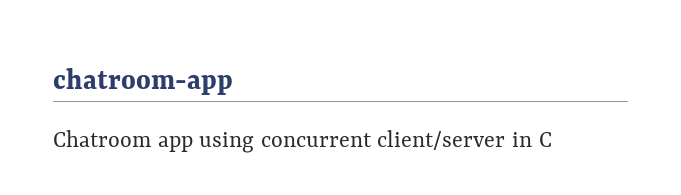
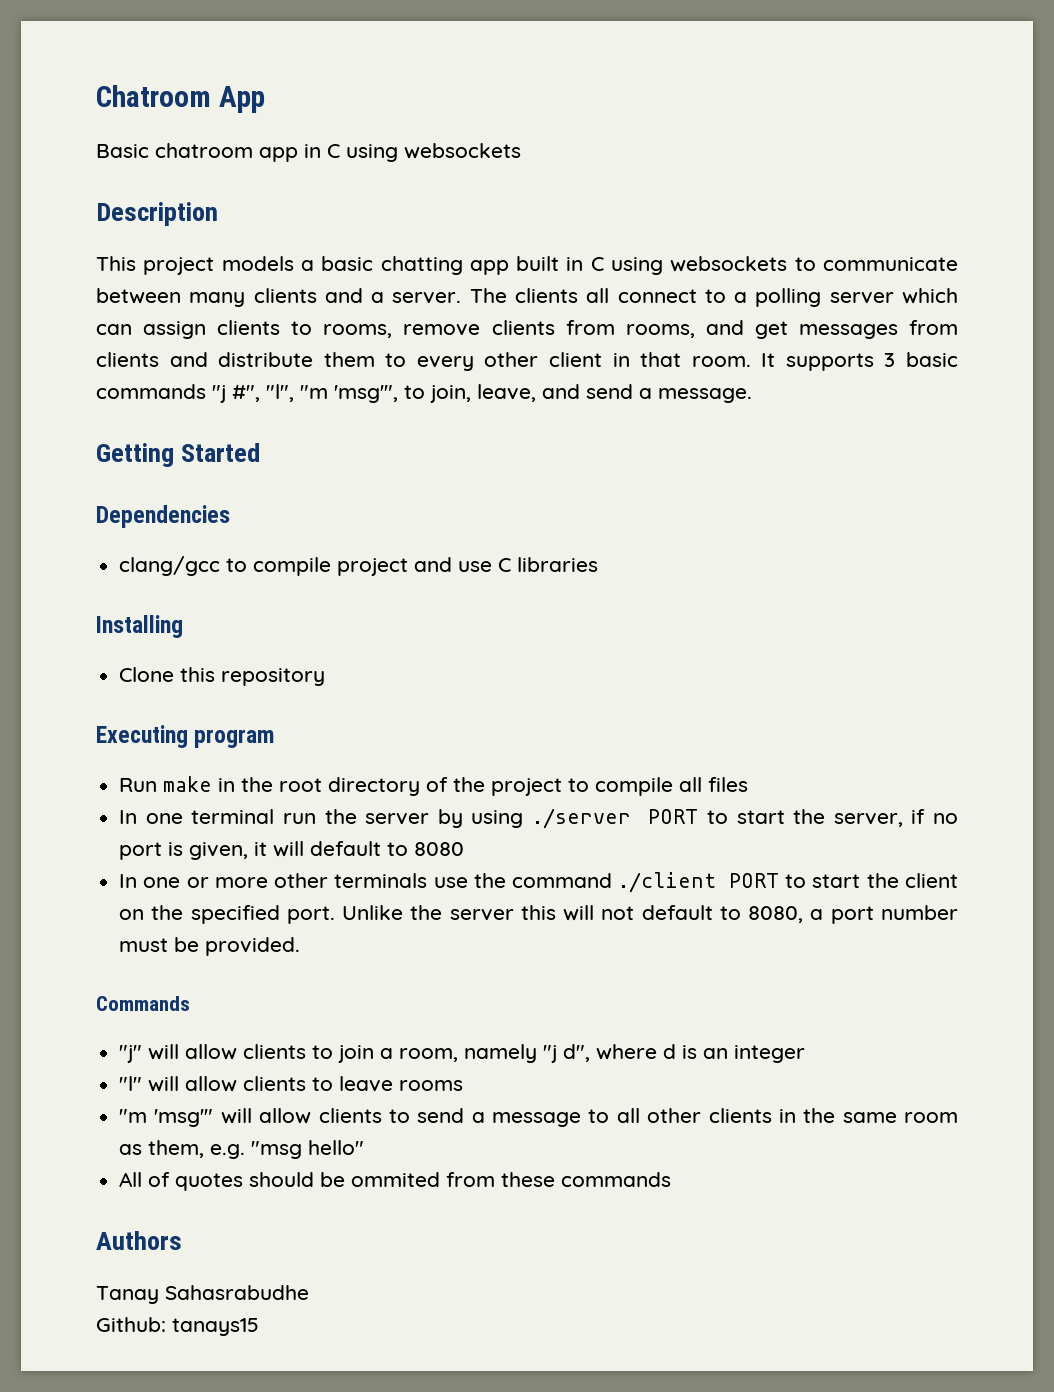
- chatroom-app
- Chatroom app using concurrent client/server in C
+ Chatroom App
+ Basic chatroom app in C using websockets
+ Description
+ This project models a basic chatting app built in C using websockets to communicate between many clients and a server. The clients all connect to a polling server which can assign clients to rooms, remove clients from rooms, and get messages from clients and distribute them to every other client in that room. It supports 3 basic commands "j #", "l", "m 'msg'", to join, leave, and send a message.
+ Getting Started
+ Dependencies
+ clang/gcc to compile project and use C libraries
+ Installing
+ Clone this repository
+ Executing program
+ Run make in the root directory of the project to compile all files
+ In one terminal run the server by using ./server PORT to start the server, if no port is given, it will default to 8080
+ In one or more other terminals use the command ./client PORT to start the client on the specified port. Unlike the server this will not default to 8080, a port number must be provided.
+ Commands
+ "j" will allow clients to join a room, namely "j d", where d is an integer
+ "l" will allow clients to leave rooms
+ "m 'msg'" will allow clients to send a message to all other clients in the same room as them, e.g. "msg hello"
+ All of quotes should be ommited from these commands
+ Authors
+ Tanay Sahasrabudhe
+ Github: tanays15

